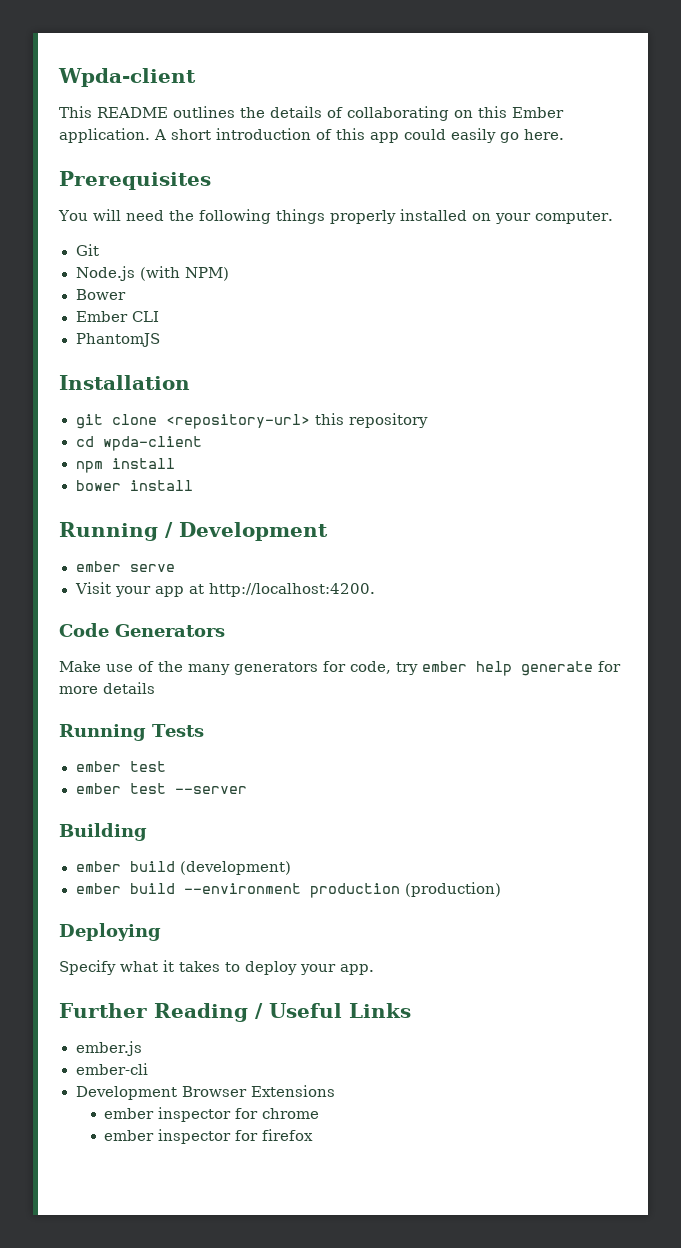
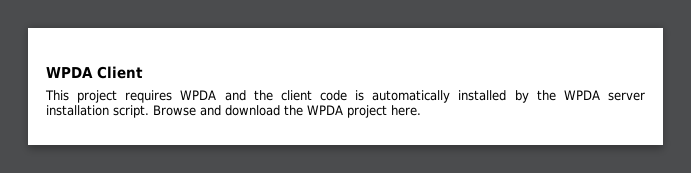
- Wpda-client
+ WPDA Client
- This README outlines the details of collaborating on this Ember application. A short introduction of this app could easily go here.
- Prerequisites
- You will need the following things properly installed on your computer.
- Git
- Node.js (with NPM)
- Bower
- Ember CLI
- PhantomJS
- Installation
- git clone <repository-url> this repository
- cd wpda-client
- npm install
- bower install
- Running / Development
- ember serve
- Visit your app at http://localhost:4200.
- Code Generators
- Make use of the many generators for code, try ember help generate for more details
- Running Tests
- ember test
- ember test --server
- Building
- ember build (development)
- ember build --environment production (production)
- Deploying
- Specify what it takes to deploy your app.
- Further Reading / Useful Links
- ember.js
- ember-cli
- Development Browser Extensions
- ember inspector for chrome
- ember inspector for firefox
+ This project requires WPDA and the client code is automatically installed by the WPDA server installation script. Browse and download the WPDA project here.

